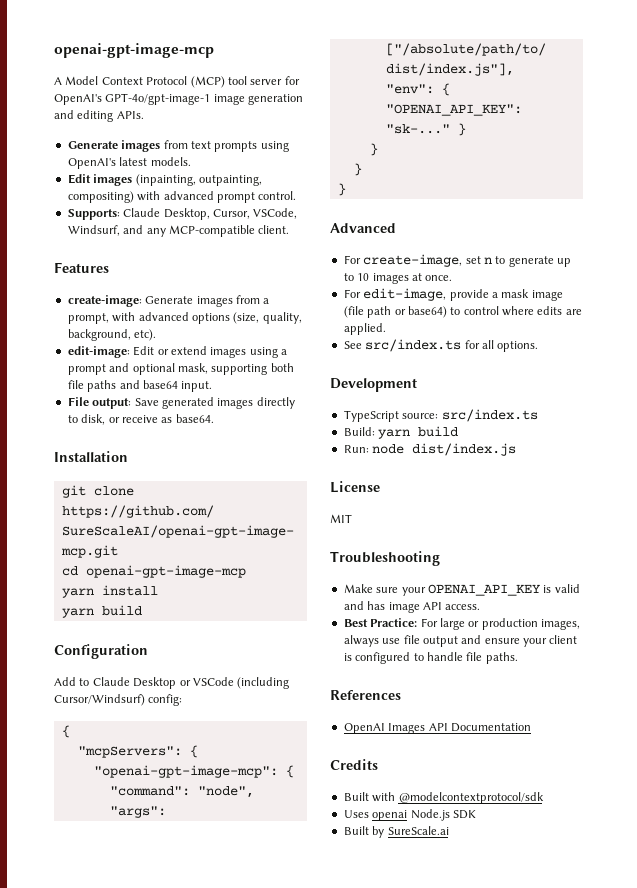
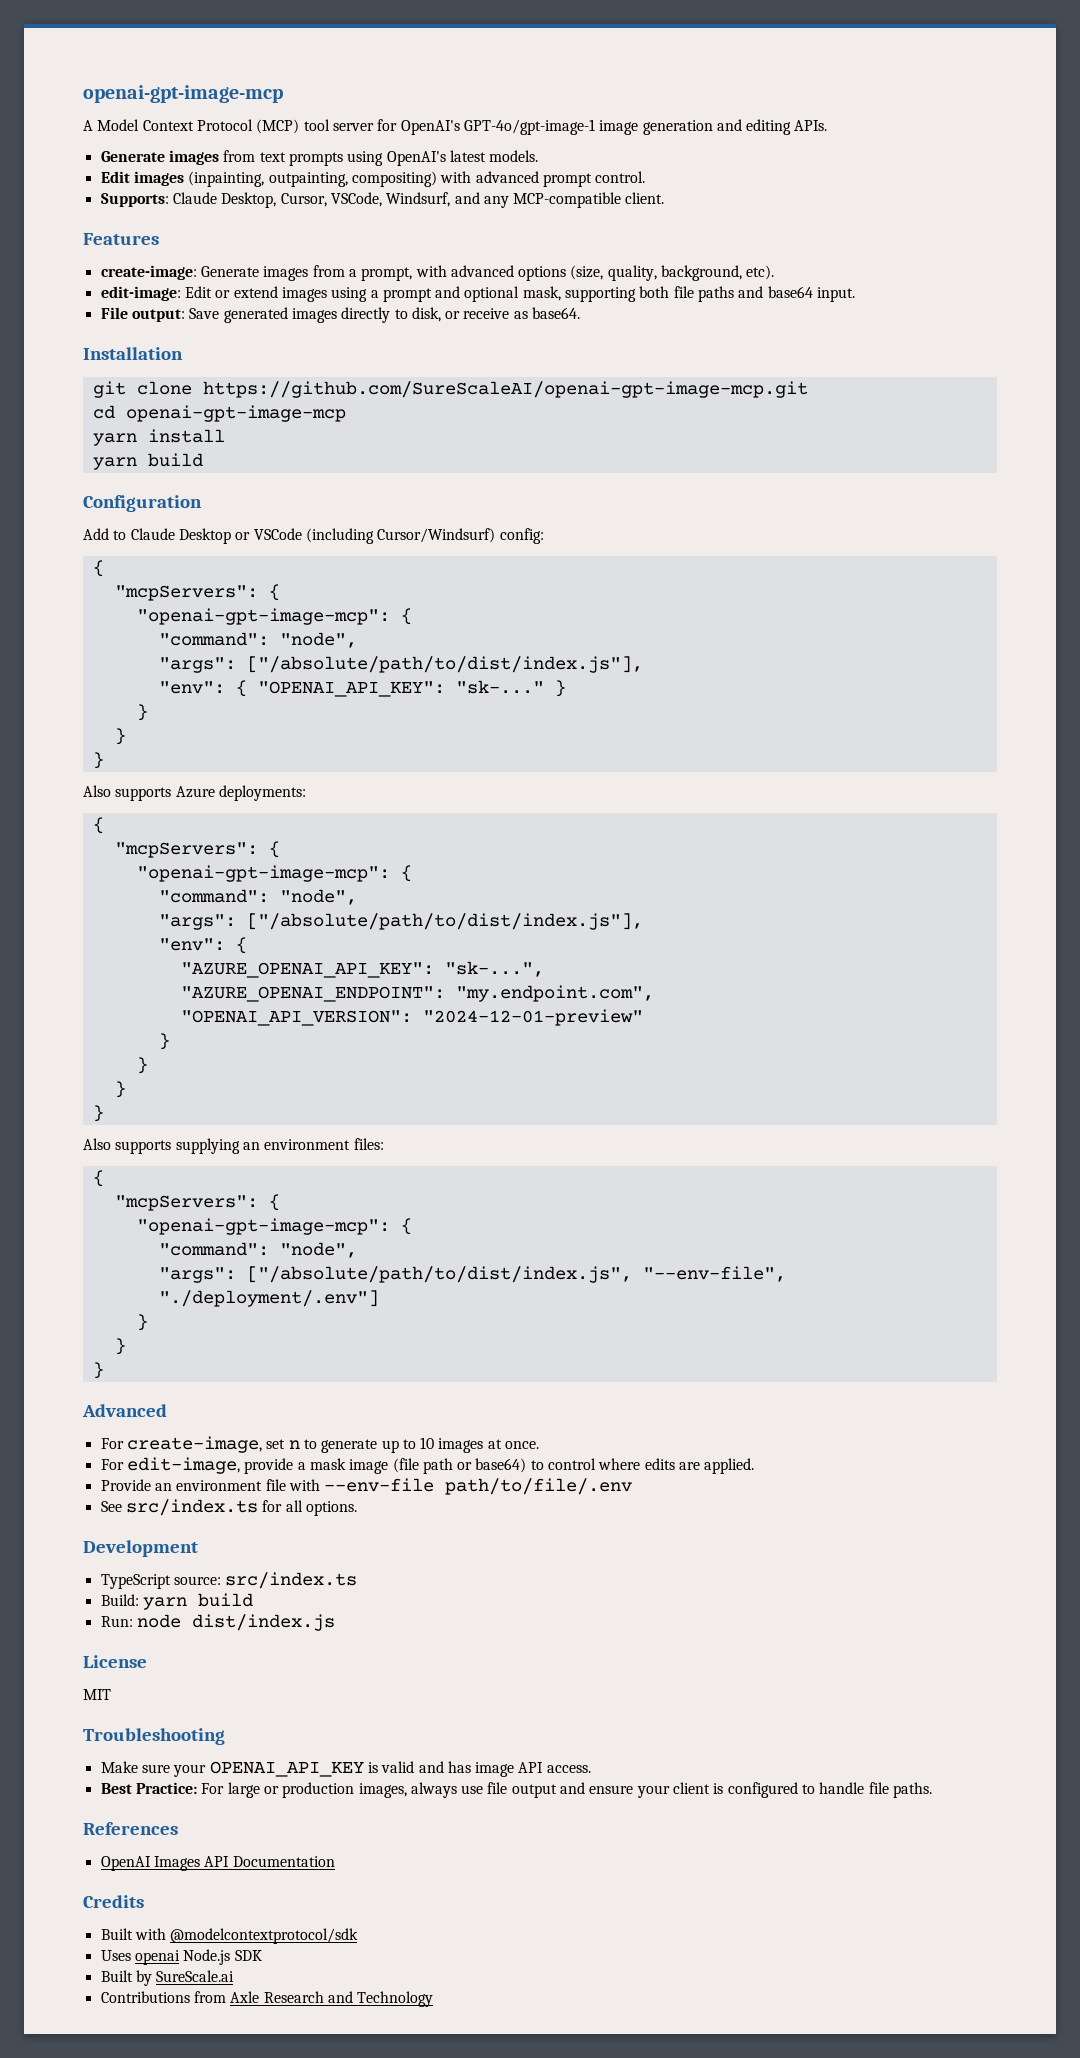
+ Also supports Azure deployments:
+ {
+ "mcpServers": {
+ "openai-gpt-image-mcp": {
+ "command": "node",
+ "args": ["/absolute/path/to/dist/index.js"],
+ "env": {
+ "AZURE_OPENAI_API_KEY": "sk-...",
+ "AZURE_OPENAI_ENDPOINT": "my.endpoint.com",
+ "OPENAI_API_VERSION": "2024-12-01-preview"
+ }
+ }
+ }
+ }
+ Also supports supplying an environment files:
+ {
+ "mcpServers": {
+ "openai-gpt-image-mcp": {
+ "command": "node",
+ "args": ["/absolute/path/to/dist/index.js", "--env-file", "./deployment/.env"]
+ }
+ }
+ }
+ Provide an environment file with --env-file path/to/file/.env
+ Contributions from Axle Research and Technology

